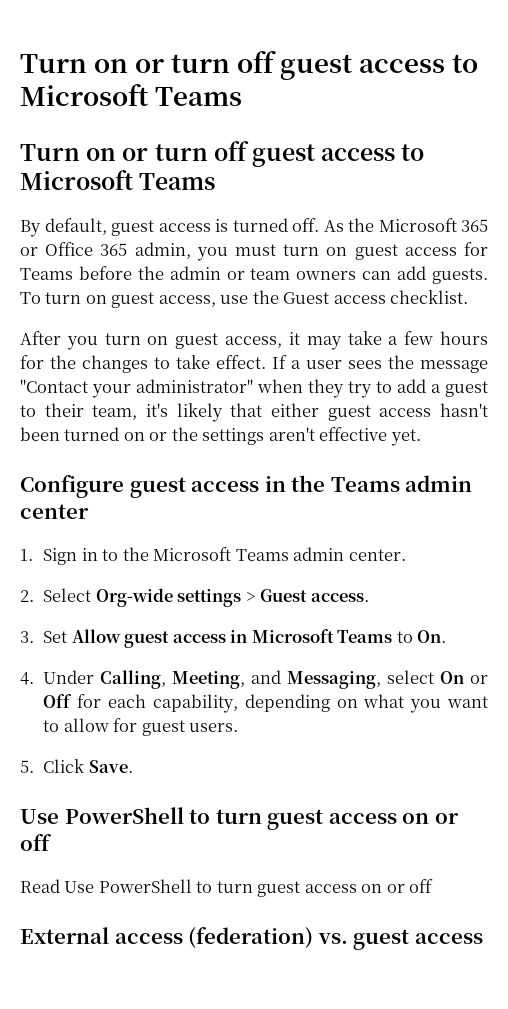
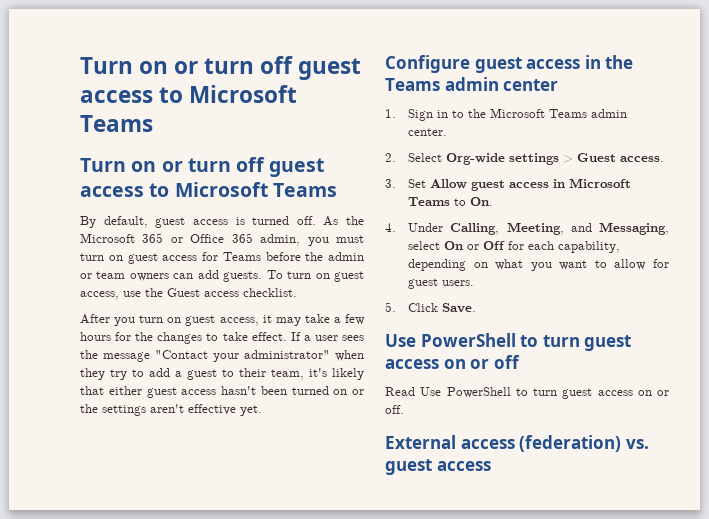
- Read Use PowerShell to turn guest access on or off
+ Read Use PowerShell to turn guest access on or off.

